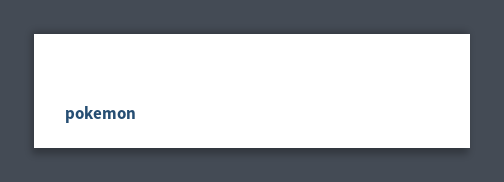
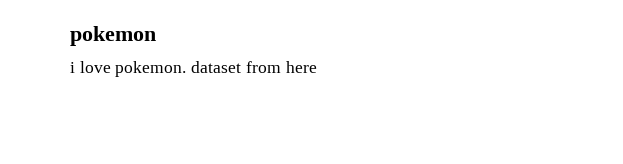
+ i love pokemon. dataset from here

